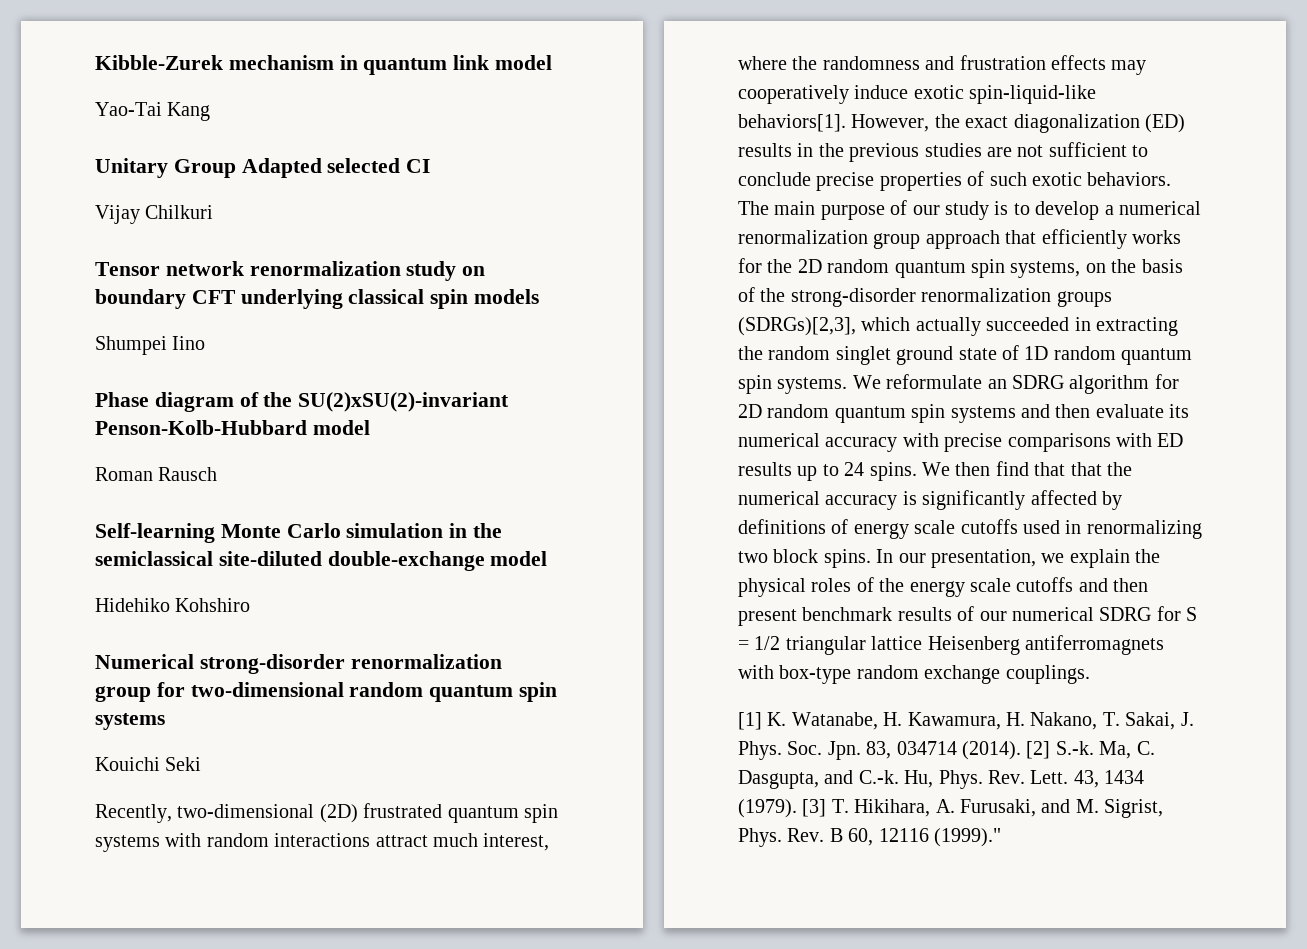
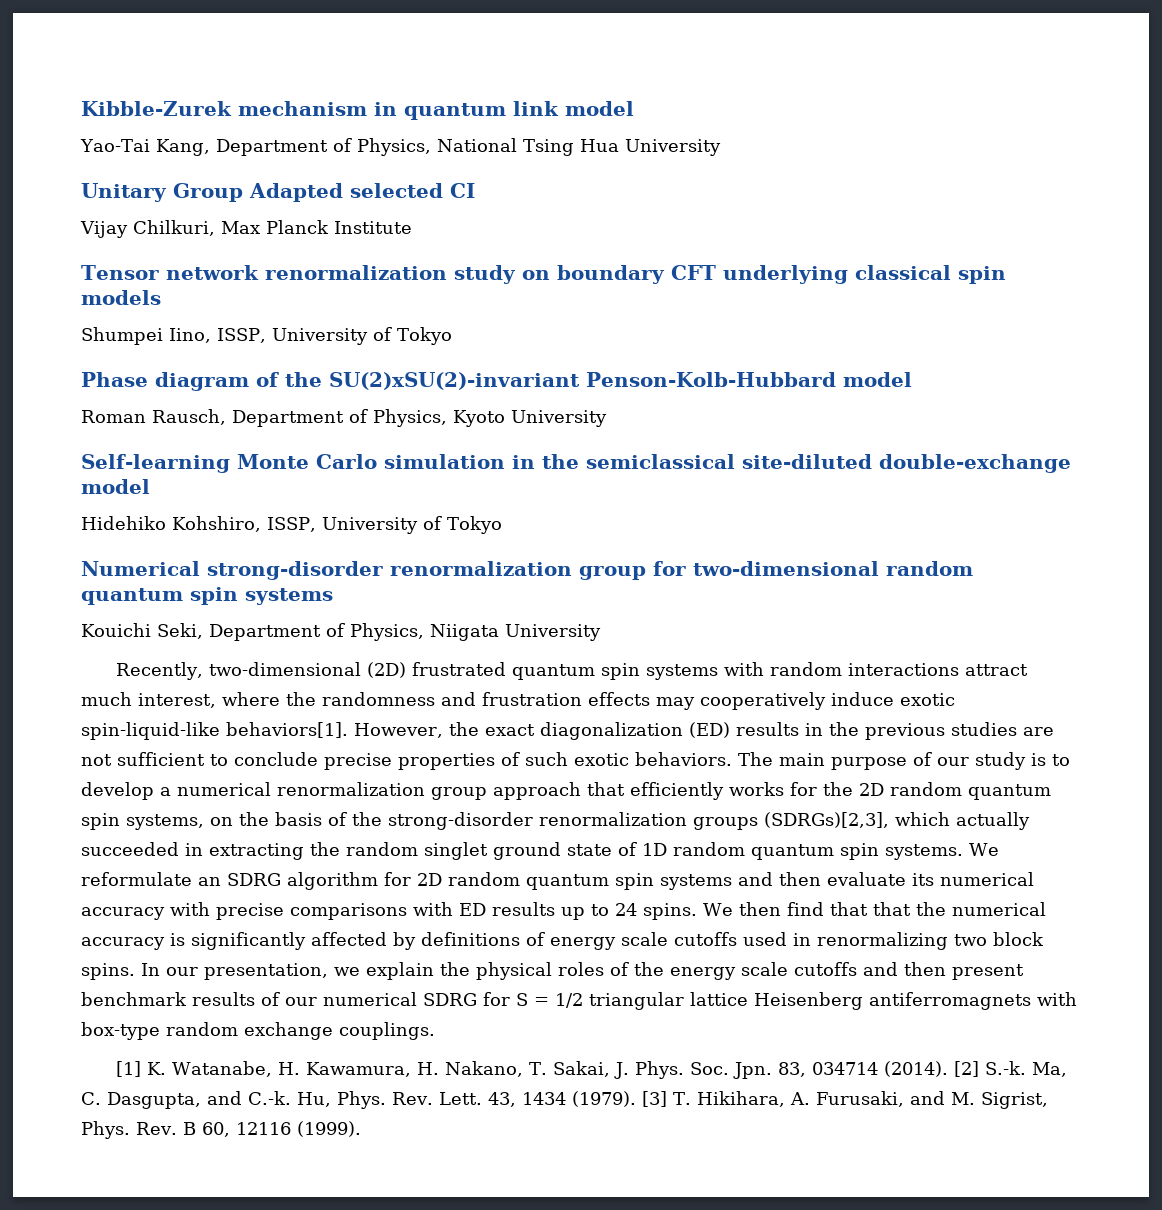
- Yao-Tai Kang
+ Yao-Tai Kang, Department of Physics, National Tsing Hua University
- Vijay Chilkuri
+ Vijay Chilkuri, Max Planck Institute
- Shumpei Iino
+ Shumpei Iino, ISSP, University of Tokyo
- Roman Rausch
+ Roman Rausch, Department of Physics, Kyoto University
- Hidehiko Kohshiro
+ Hidehiko Kohshiro, ISSP, University of Tokyo
- Kouichi Seki
+ Kouichi Seki, Department of Physics, Niigata University
- Rev. B 60, 12116 (1999)."
+ Rev. B 60, 12116 (1999).

